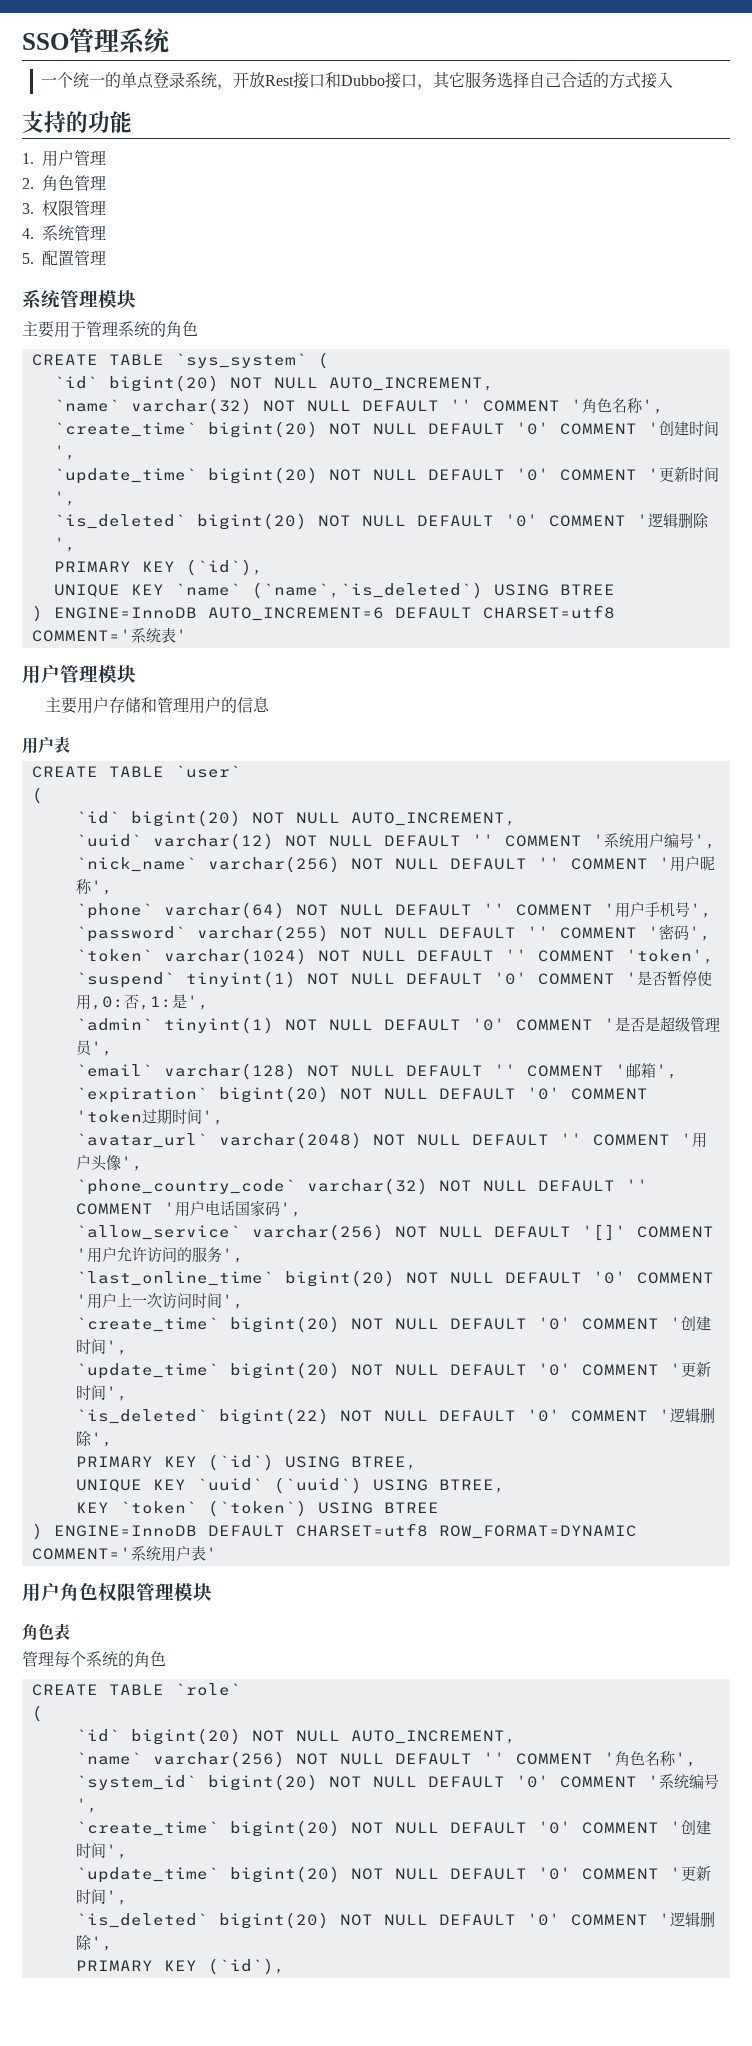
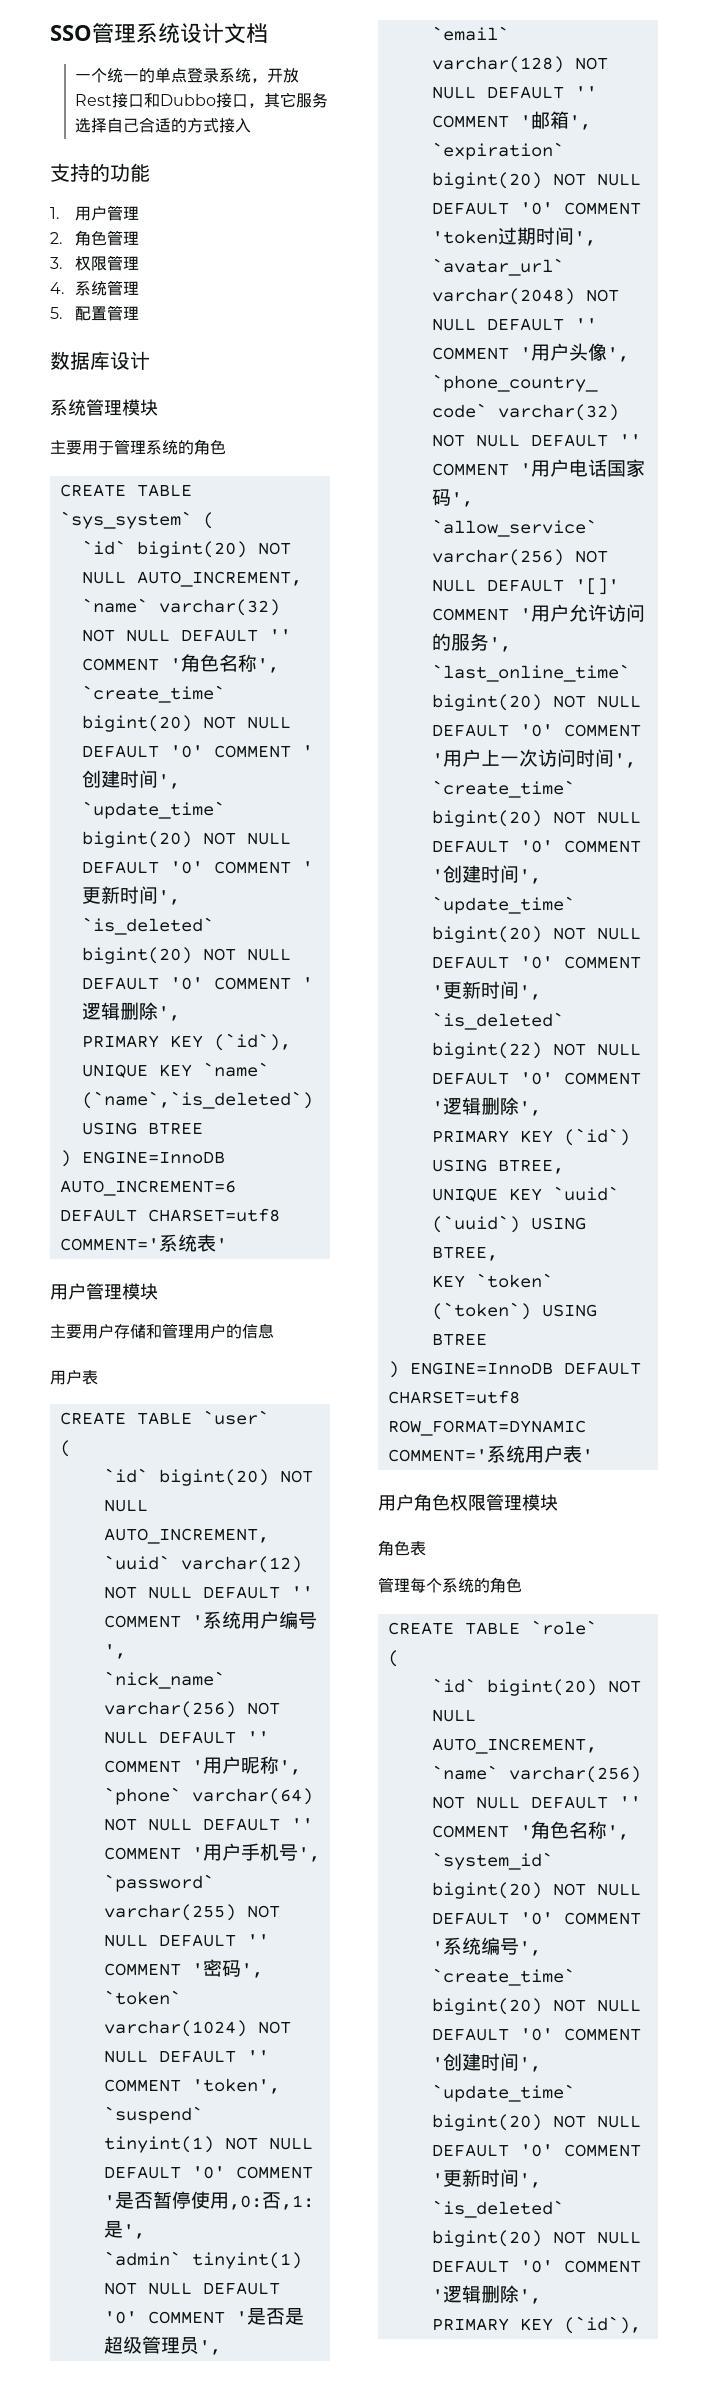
- SSO管理系统
+ SSO管理系统设计文档
+ 数据库设计

